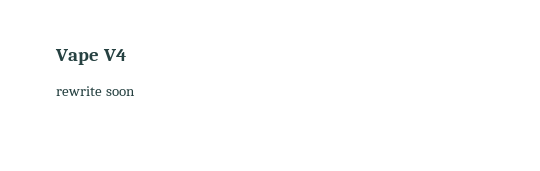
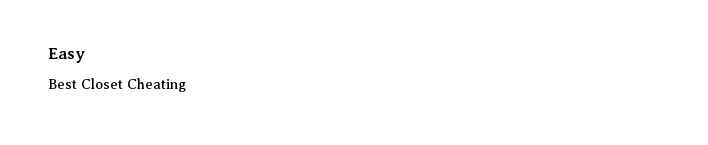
- Vape V4
- rewrite soon
+ Easy
+ Best Closet Cheating

